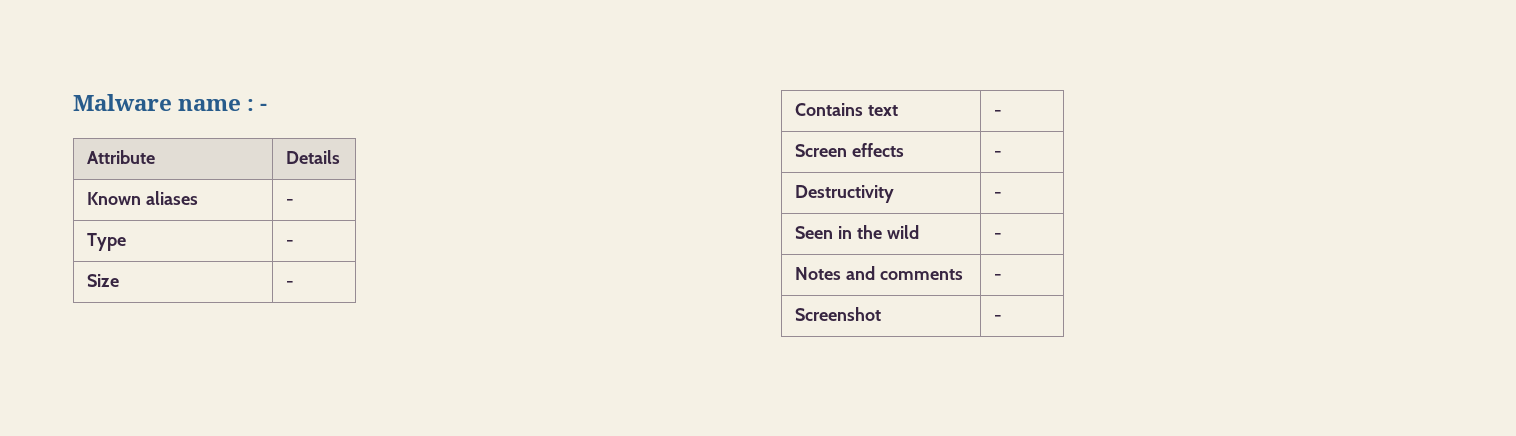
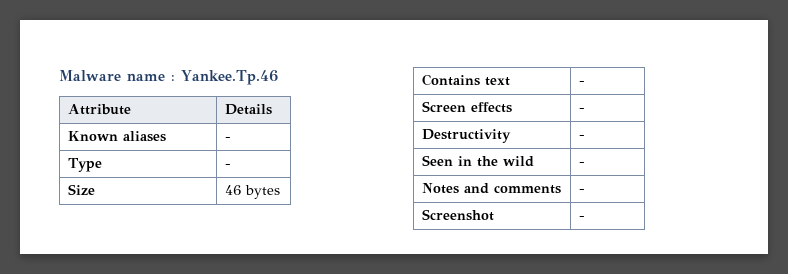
- Malware name : -
+ Malware name : Yankee.Tp.46
- Size | -
+ Size | 46 bytes

